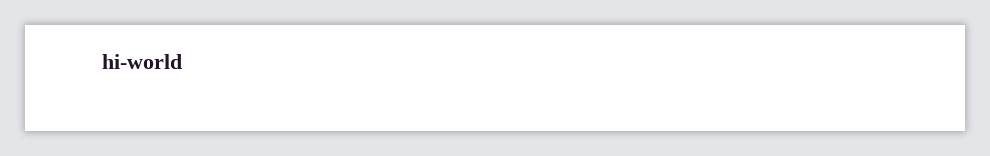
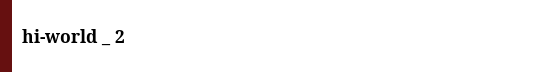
- hi-world
+ hi-world _ 2

